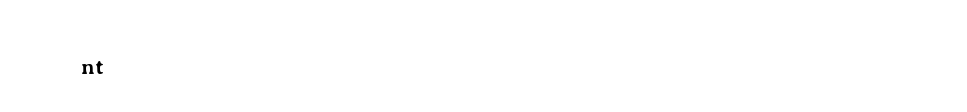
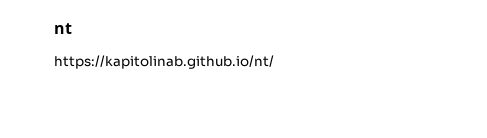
+ https://kapitolinab.github.io/nt/

